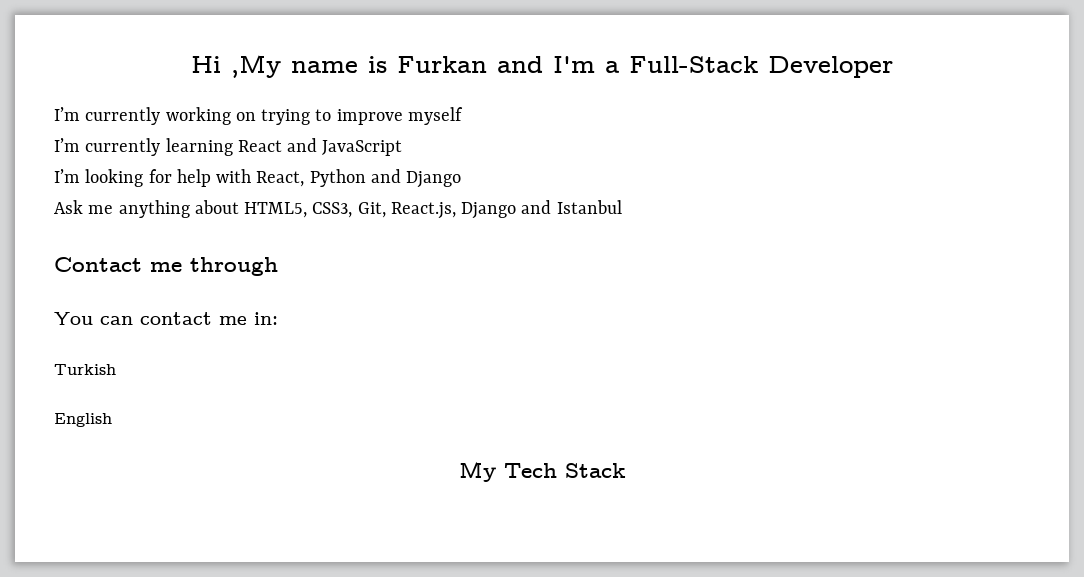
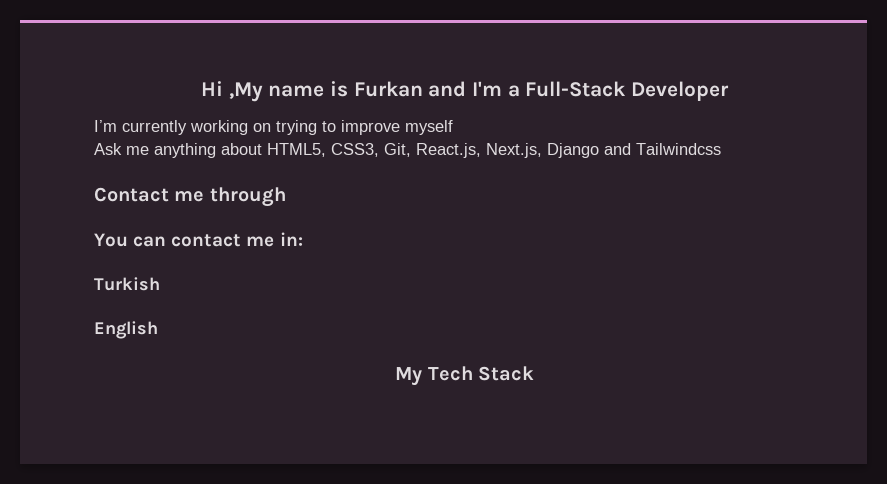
- I’m currently learning React and JavaScript
- I’m looking for help with React, Python and Django
- Ask me anything about HTML5, CSS3, Git, React.js, Django and Istanbul
+ Ask me anything about HTML5, CSS3, Git, React.js, Next.js, Django and Tailwindcss

